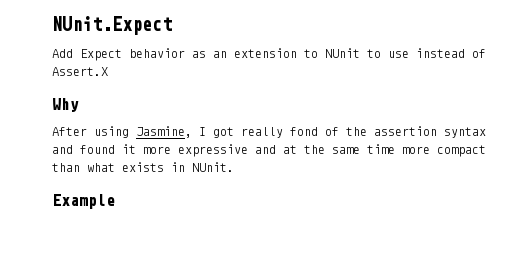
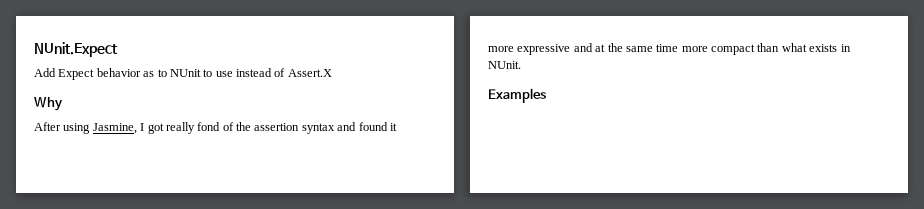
- Add Expect behavior as an extension to NUnit to use instead of Assert.X
+ Add Expect behavior as to NUnit to use instead of Assert.X
- Example
+ Examples

